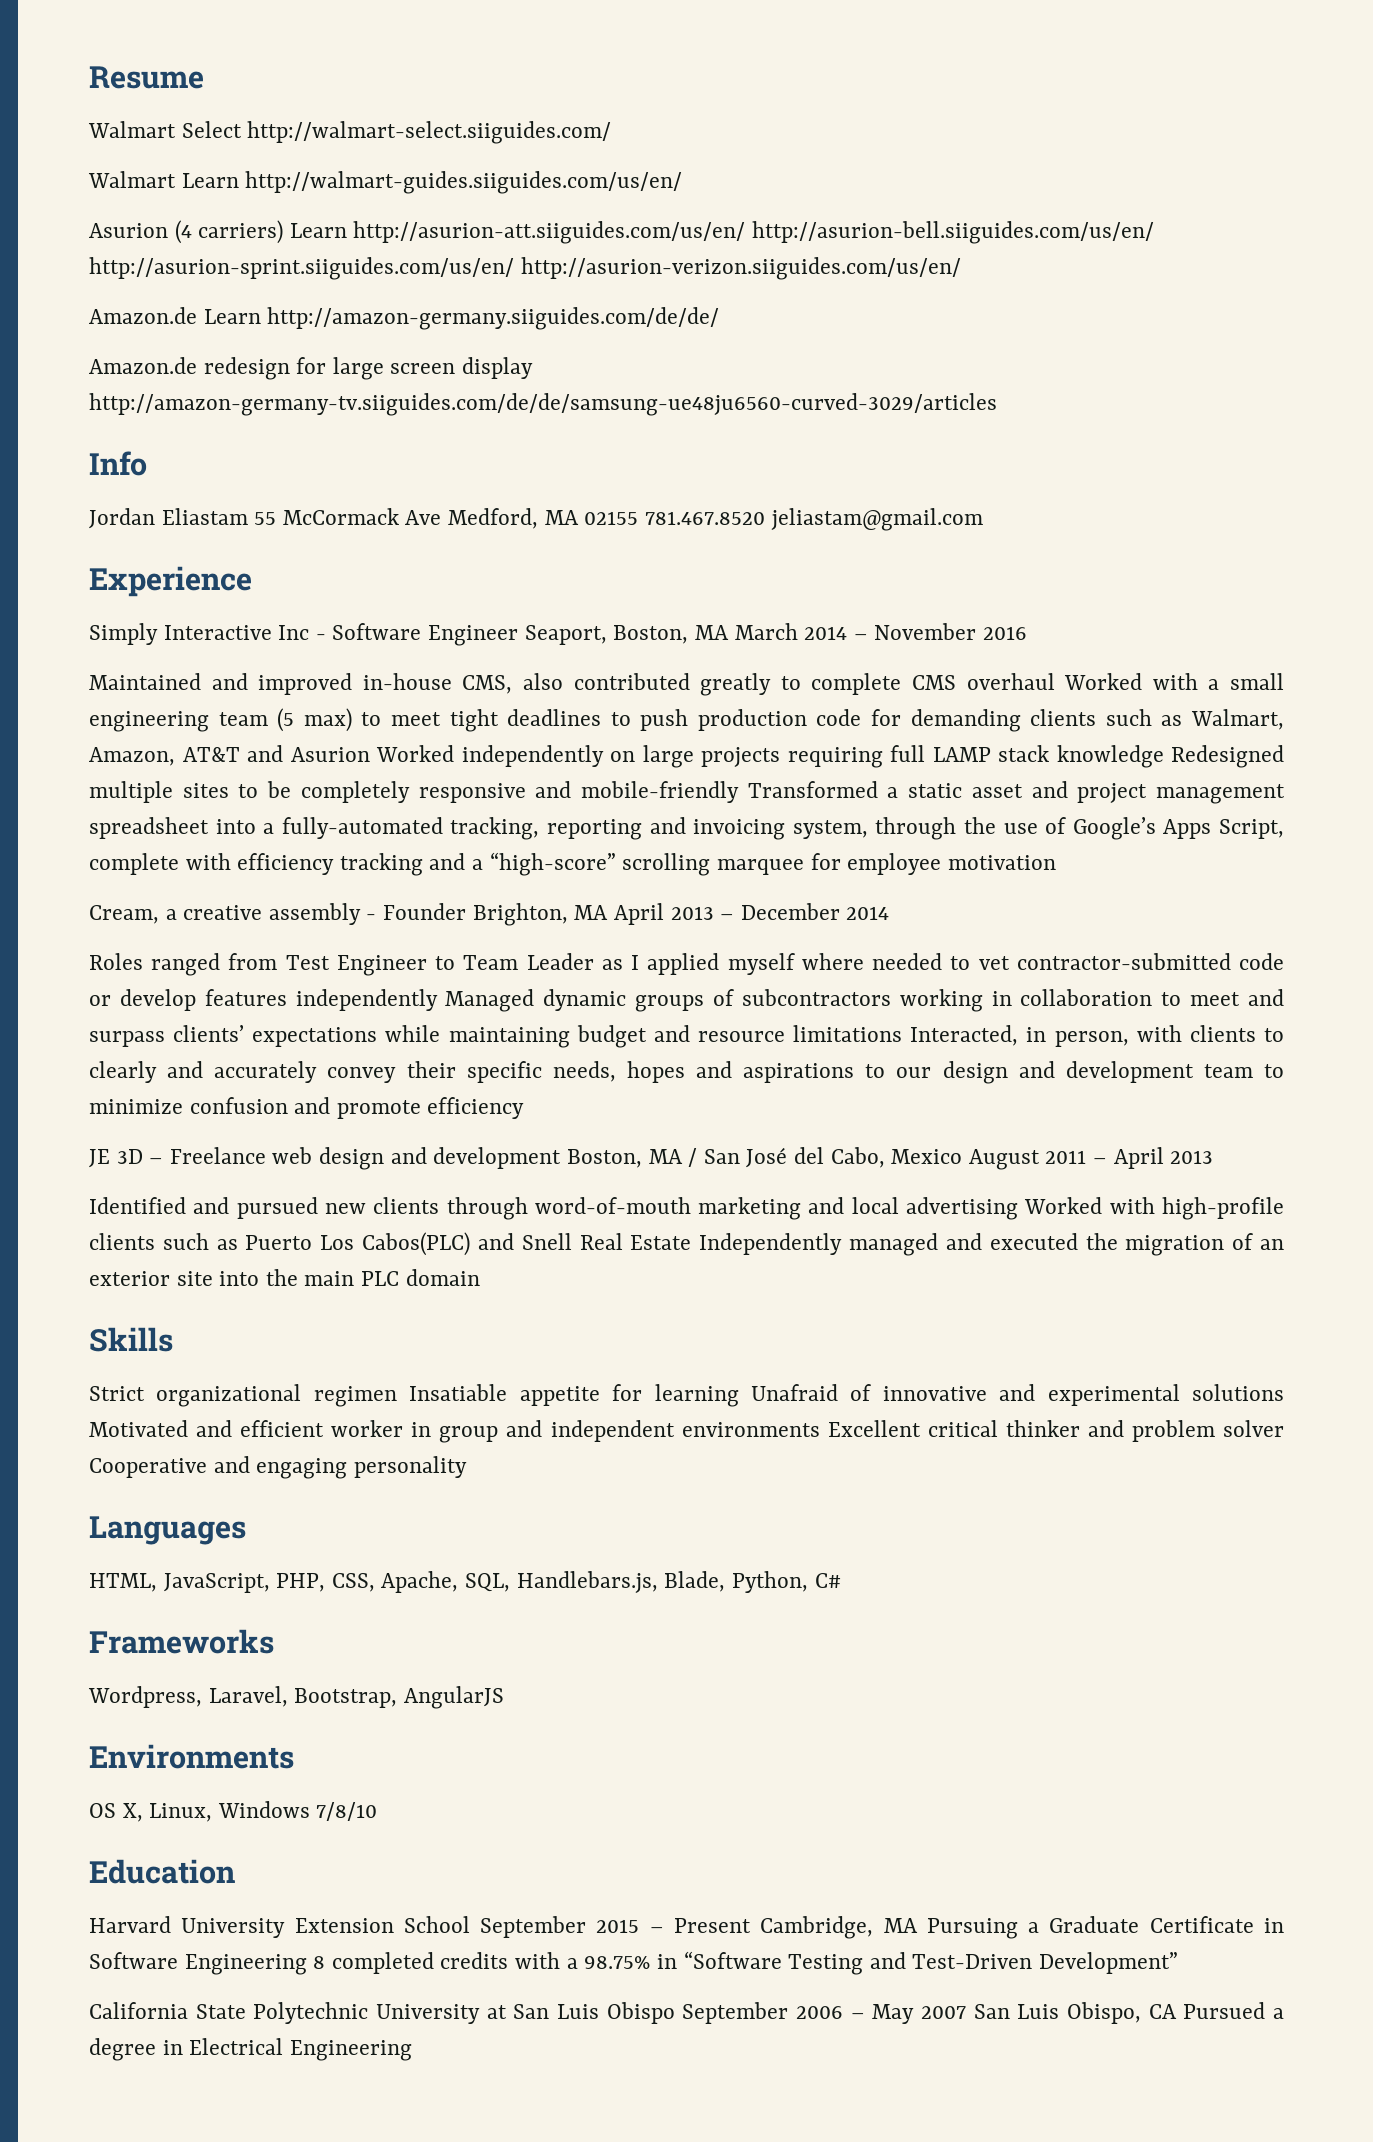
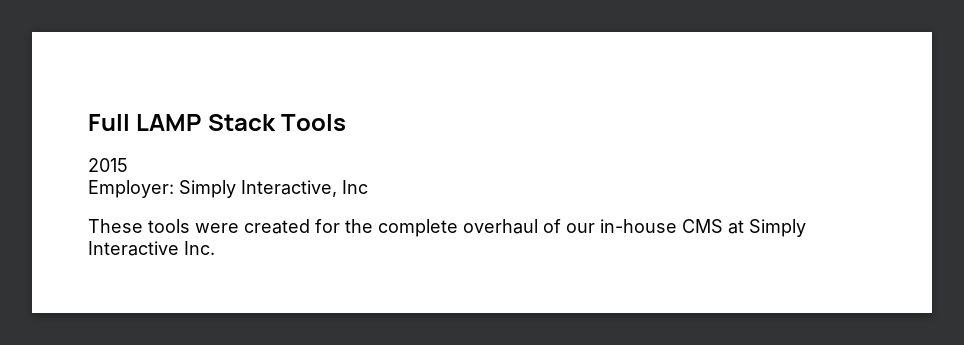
- Resume
- Walmart Select http://walmart-select.siiguides.com/
- Walmart Learn http://walmart-guides.siiguides.com/us/en/
- Asurion (4 carriers) Learn http://asurion-att.siiguides.com/us/en/ http://asurion-bell.siiguides.com/us/en/ http://asurion-sprint.siiguides.com/us/en/ http://asurion-verizon.siiguides.com/us/en/
- Amazon.de Learn http://amazon-germany.siiguides.com/de/de/
- Amazon.de redesign for large screen display http://amazon-germany-tv.siiguides.com/de/de/samsung-ue48ju6560-curved-3029/articles
- Info
- Jordan Eliastam 55 McCormack Ave Medford, MA 02155 781.467.8520 jeliastam@gmail.com
- Experience
- Simply Interactive Inc - Software Engineer Seaport, Boston, MA March 2014 – November 2016
- Maintained and improved in-house CMS, also contributed greatly to complete CMS overhaul Worked with a small engineering team (5 max) to meet tight deadlines to push production code for demanding clients such as Walmart, Amazon, AT&T and Asurion Worked independently on large projects requiring full LAMP stack knowledge Redesigned multiple sites to be completely responsive and mobile-friendly Transformed a static asset and project management spreadsheet into a fully-automated tracking, reporting and invoicing system, through the use of Google’s Apps Script, complete with efficiency tracking and a “high-score” scrolling marquee for employee motivation
- Cream, a creative assembly - Founder Brighton, MA April 2013 – December 2014
- Roles ranged from Test Engineer to Team Leader as I applied myself where needed to vet contractor-submitted code or develop features independently Managed dynamic groups of subcontractors working in collaboration to meet and surpass clients’ expectations while maintaining budget and resource limitations Interacted, in person, with clients to clearly and accurately convey their specific needs, hopes and aspirations to our design and development team to minimize confusion and promote efficiency
- JE 3D – Freelance web design and development Boston, MA / San José del Cabo, Mexico August 2011 – April 2013
- Identified and pursued new clients through word-of-mouth marketing and local advertising Worked with high-profile clients such as Puerto Los Cabos(PLC) and Snell Real Estate Independently managed and executed the migration of an exterior site into the main PLC domain
- Skills
- Strict organizational regimen Insatiable appetite for learning Unafraid of innovative and experimental solutions Motivated and efficient worker in group and independent environments Excellent critical thinker and problem solver Cooperative and engaging personality
- Languages
- HTML, JavaScript, PHP, CSS, Apache, SQL, Handlebars.js, Blade, Python, C#
- Frameworks
- Wordpress, Laravel, Bootstrap, AngularJS
- Environments
- OS X, Linux, Windows 7/8/10
- Education
- Harvard University Extension School September 2015 – Present Cambridge, MA Pursuing a Graduate Certificate in Software Engineering 8 completed credits with a 98.75% in “Software Testing and Test-Driven Development”
- California State Polytechnic University at San Luis Obispo September 2006 – May 2007 San Luis Obispo, CA Pursued a degree in Electrical Engineering
+ Full LAMP Stack Tools
+ 2015
+ Employer: Simply Interactive, Inc
+ These tools were created for the complete overhaul of our in-house CMS at Simply Interactive Inc.

